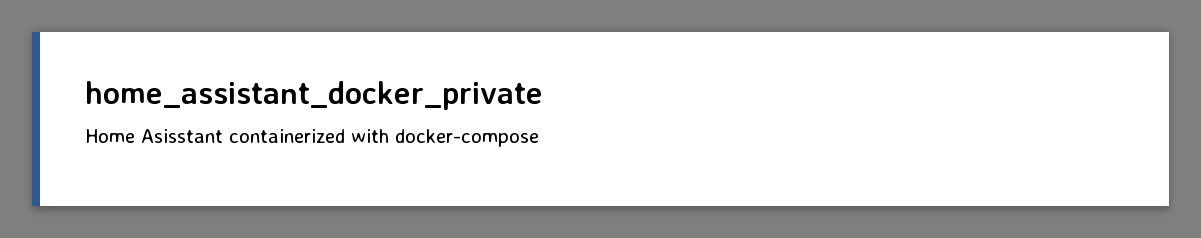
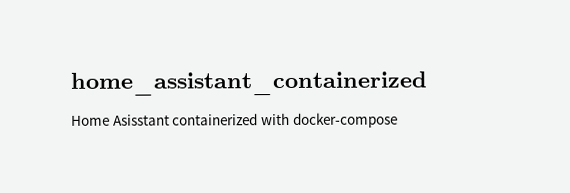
- home_assistant_docker_private
+ home_assistant_containerized

